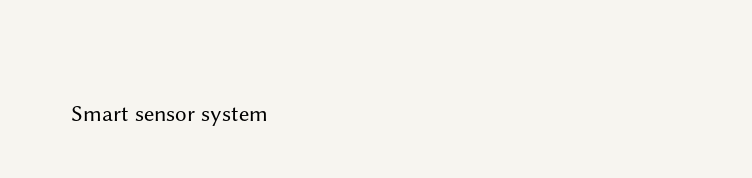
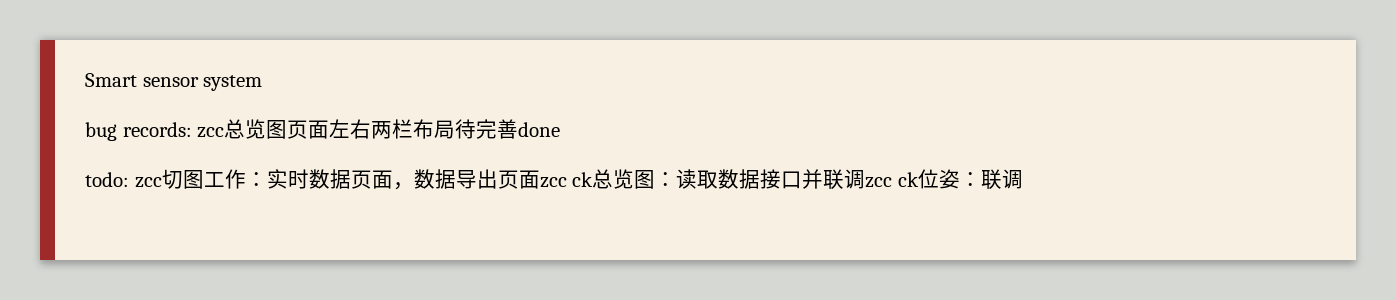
+ bug records: zcc总览图页面左右两栏布局待完善done
+ todo: zcc切图工作：实时数据页面，数据导出页面zcc ck总览图：读取数据接口并联调zcc ck位姿：联调

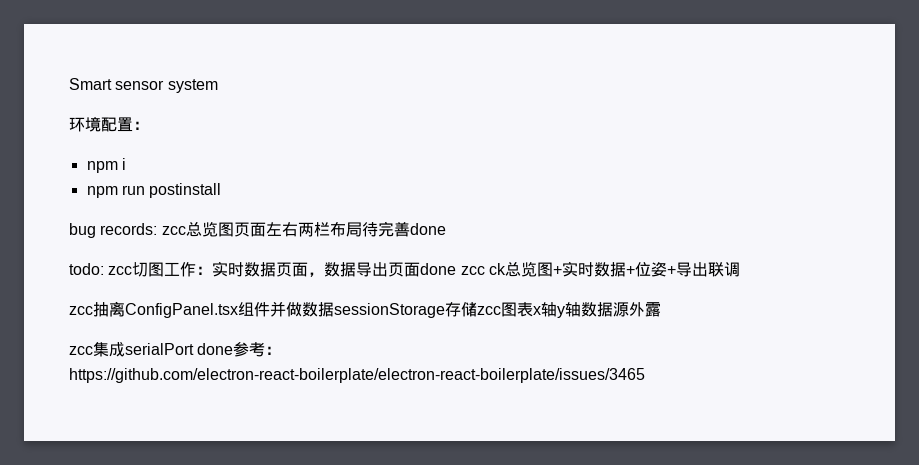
+ 环境配置：
+ npm i
+ npm run postinstall
- todo: zcc切图工作：实时数据页面，数据导出页面zcc ck总览图：读取数据接口并联调zcc ck位姿：联调
+ todo: zcc切图工作：实时数据页面，数据导出页面done zcc ck总览图+实时数据+位姿+导出联调
+ zcc抽离ConfigPanel.tsx组件并做数据sessionStorage存储zcc图表x轴y轴数据源外露
+ zcc集成serialPort done参考：https://github.com/electron-react-boilerplate/electron-react-boilerplate/issues/3465

